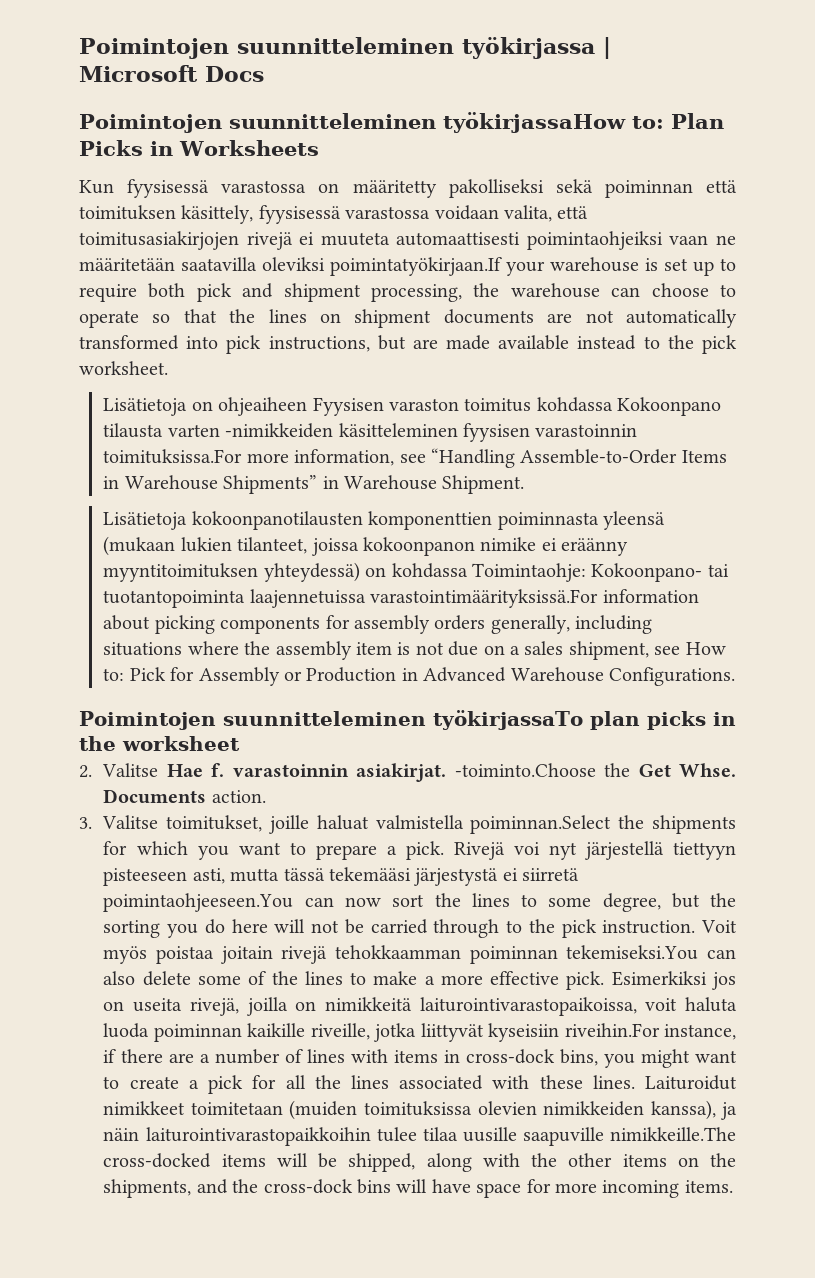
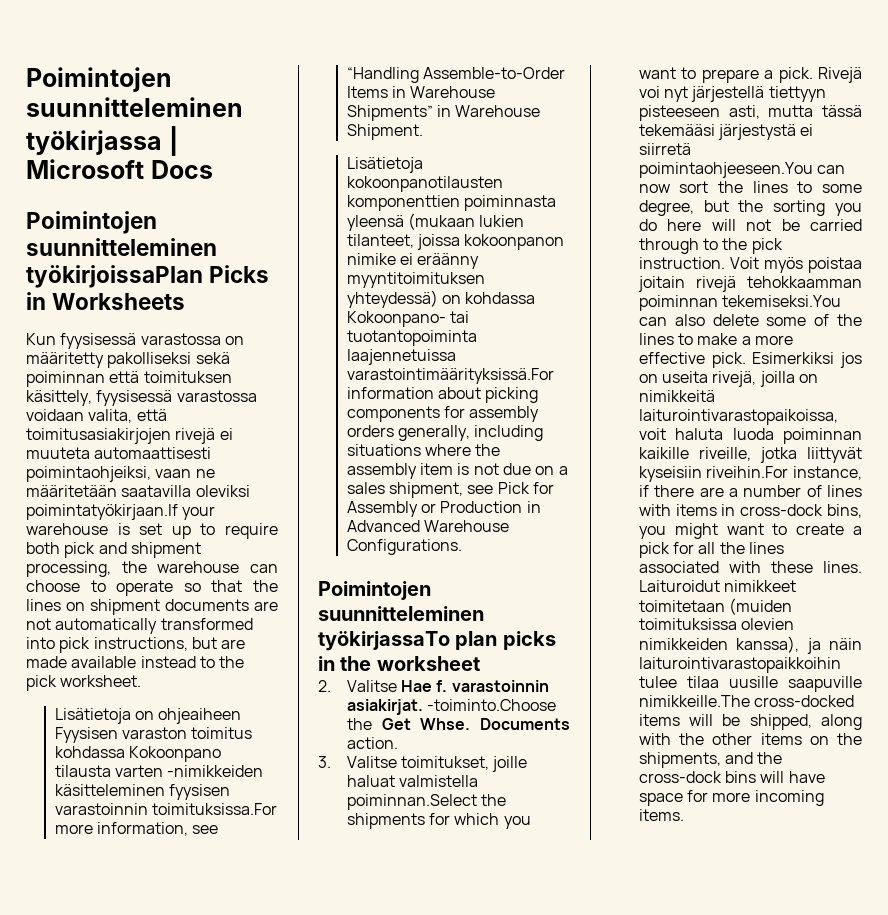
- Poimintojen suunnitteleminen työkirjassaHow to: Plan Picks in Worksheets
+ Poimintojen suunnitteleminen työkirjoissaPlan Picks in Worksheets
- Kun fyysisessä varastossa on määritetty pakolliseksi sekä poiminnan että toimituksen käsittely, fyysisessä varastossa voidaan valita, että toimitusasiakirjojen rivejä ei muuteta automaattisesti poimintaohjeiksi vaan ne määritetään saatavilla oleviksi poimintatyökirjaan.If your warehouse is set up to require both pick and shipment processing, the warehouse can choose to operate so that the lines on shipment documents are not automatically transformed into pick instructions, but are made available instead to the pick worksheet.
+ Kun fyysisessä varastossa on määritetty pakolliseksi sekä poiminnan että toimituksen käsittely, fyysisessä varastossa voidaan valita, että toimitusasiakirjojen rivejä ei muuteta automaattisesti poimintaohjeiksi, vaan ne määritetään saatavilla oleviksi poimintatyökirjaan.If your warehouse is set up to require both pick and shipment processing, the warehouse can choose to operate so that the lines on shipment documents are not automatically transformed into pick instructions, but are made available instead to the pick worksheet.
- Lisätietoja kokoonpanotilausten komponenttien poiminnasta yleensä (mukaan lukien tilanteet, joissa kokoonpanon nimike ei eräänny myyntitoimituksen yhteydessä) on kohdassa Toimintaohje: Kokoonpano- tai tuotantopoiminta laajennetuissa varastointimäärityksissä.For information about picking components for assembly orders generally, including situations where the assembly item is not due on a sales shipment, see How to: Pick for Assembly or Production in Advanced Warehouse Configurations.
+ Lisätietoja kokoonpanotilausten komponenttien poiminnasta yleensä (mukaan lukien tilanteet, joissa kokoonpanon nimike ei eräänny myyntitoimituksen yhteydessä) on kohdassa Kokoonpano- tai tuotantopoiminta laajennetuissa varastointimäärityksissä.For information about picking components for assembly orders generally, including situations where the assembly item is not due on a sales shipment, see Pick for Assembly or Production in Advanced Warehouse Configurations.

